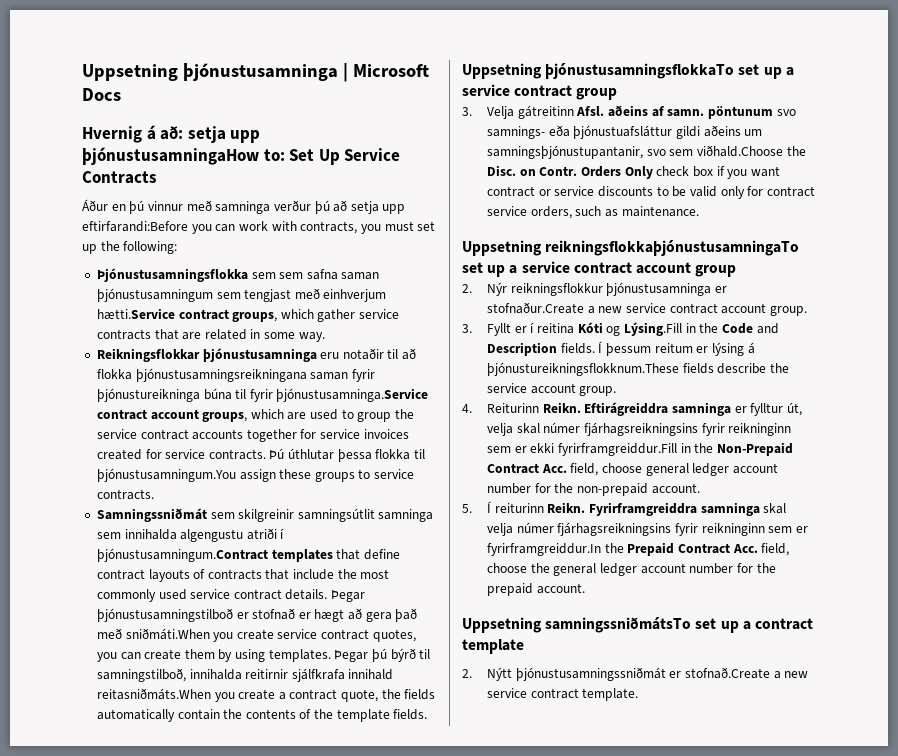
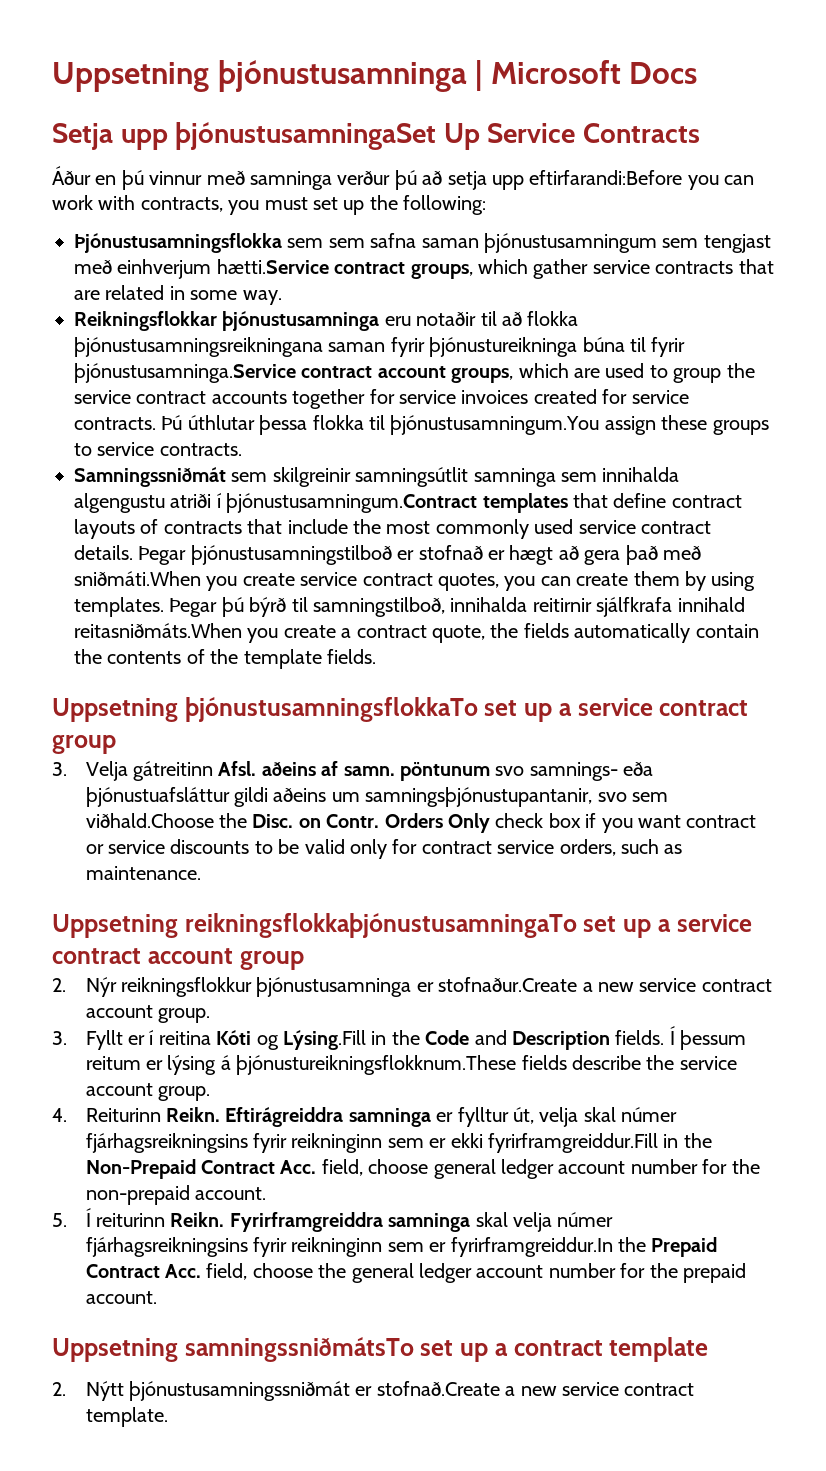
- Hvernig á að: setja upp þjónustusamningaHow to: Set Up Service Contracts
+ Setja upp þjónustusamningaSet Up Service Contracts

